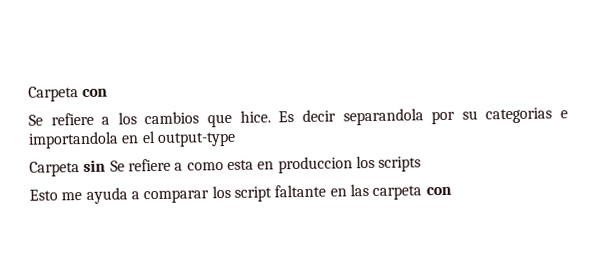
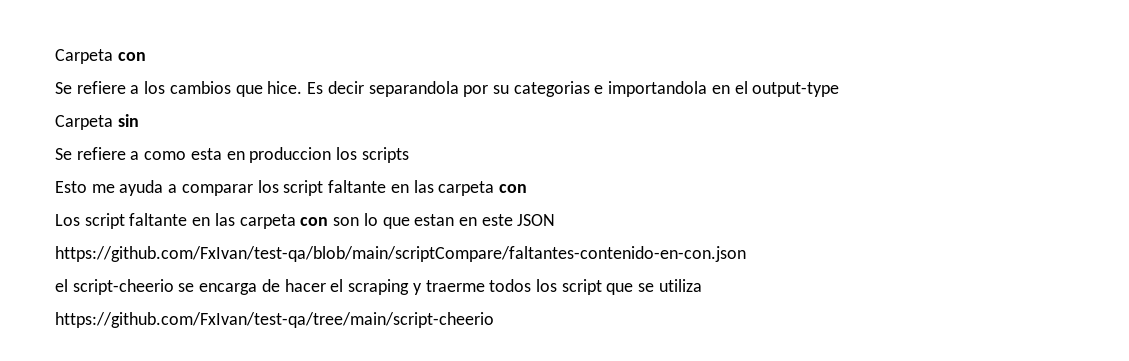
- Carpeta sin Se refiere a como esta en produccion los scripts
+ Carpeta sin
+ Se refiere a como esta en produccion los scripts
+ Los script faltante en las carpeta con son lo que estan en este JSON
+ https://github.com/FxIvan/test-qa/blob/main/scriptCompare/faltantes-contenido-en-con.json
+ el script-cheerio se encarga de hacer el scraping y traerme todos los script que se utiliza
+ https://github.com/FxIvan/test-qa/tree/main/script-cheerio

